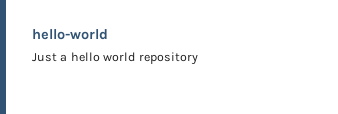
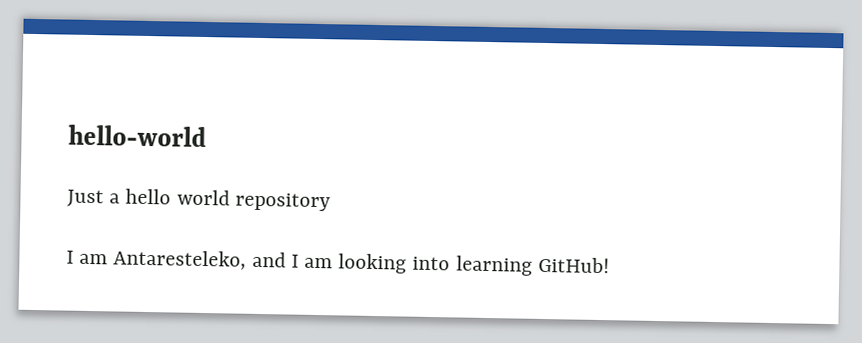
+ I am Antaresteleko, and I am looking into learning GitHub!

